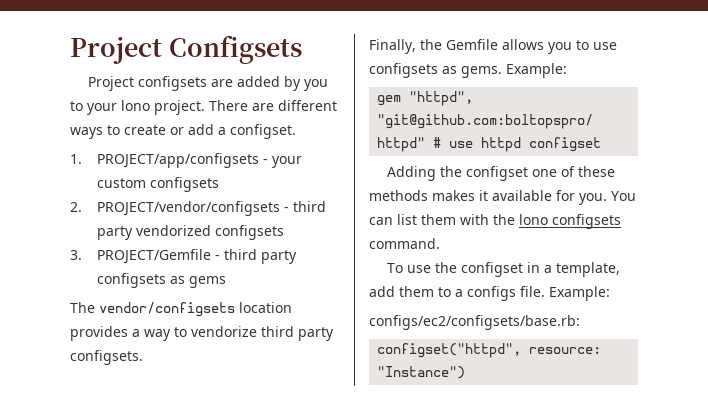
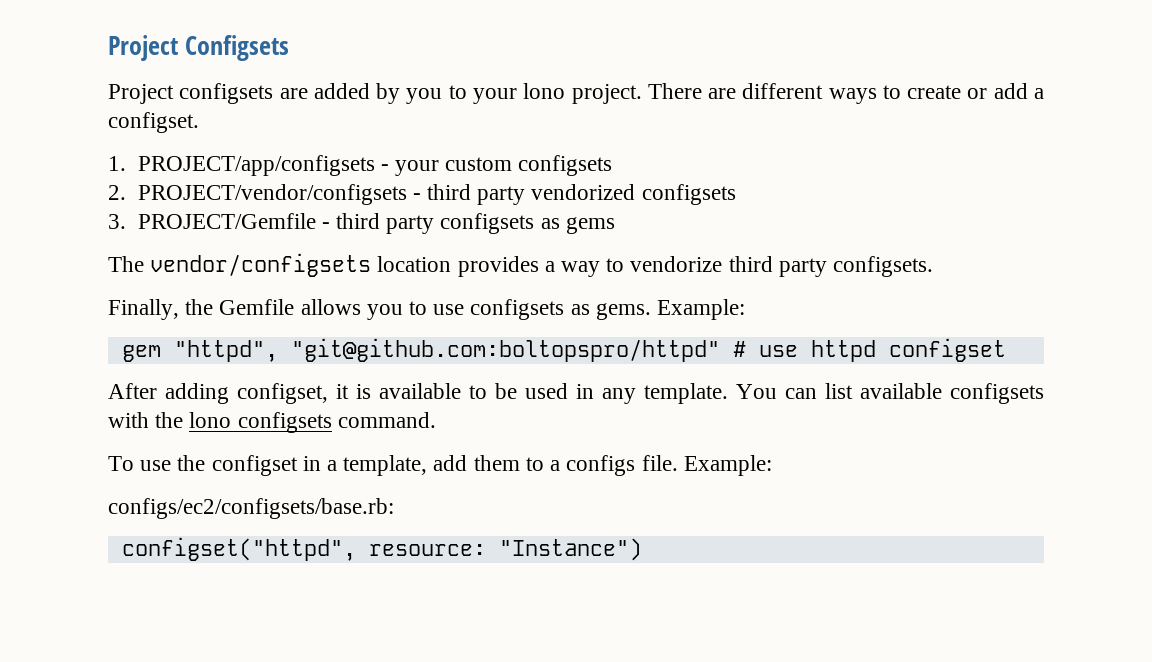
- Adding the configset one of these methods makes it available for you.
+ After adding configset, it is available to be used in any template.
- You can list them with the lono configsets command.
+ You can list available configsets with the lono configsets command.

